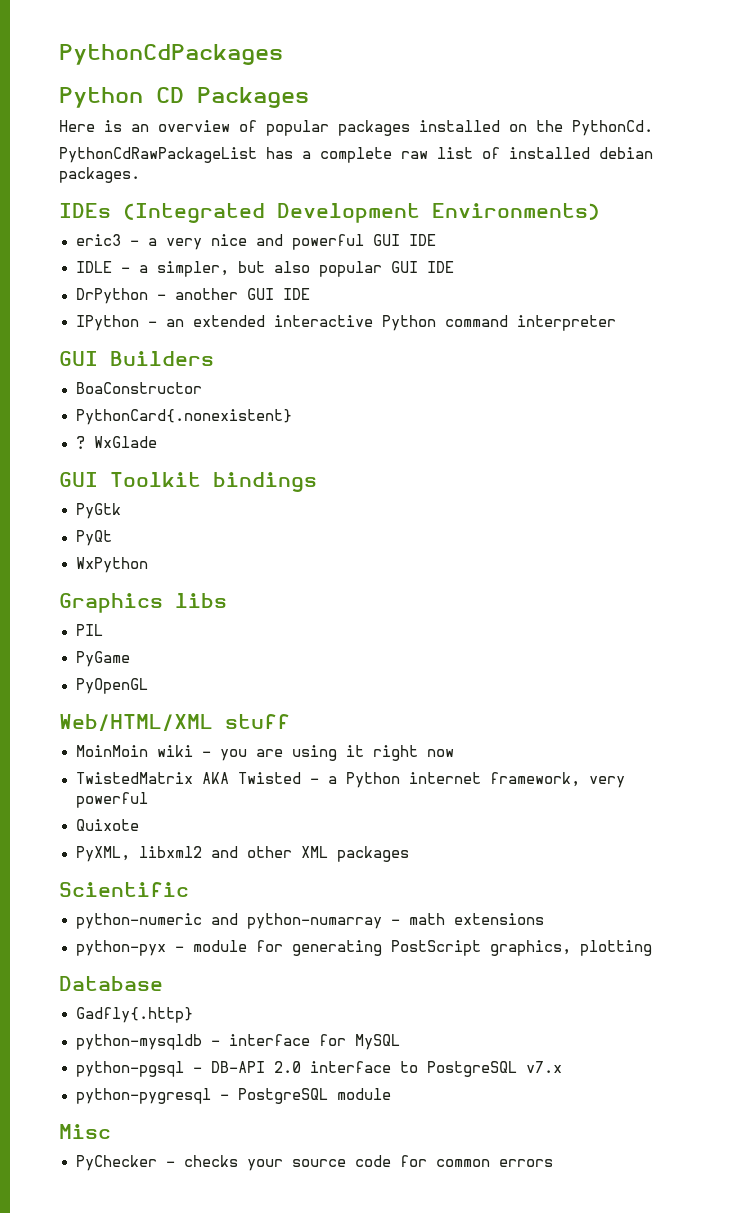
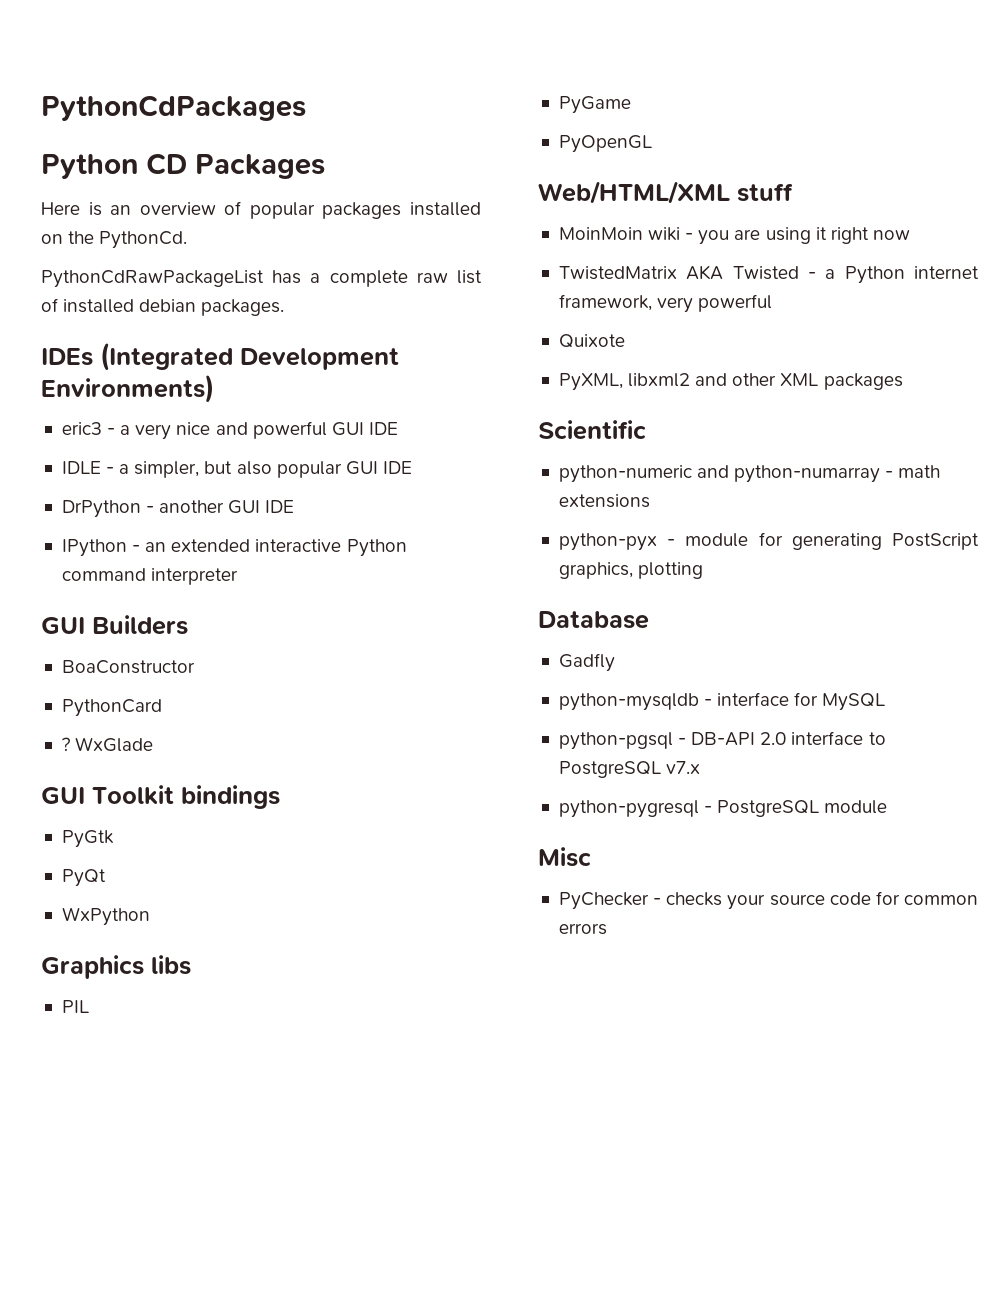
- PythonCard{.nonexistent}
+ PythonCard
- Gadfly{.http}
+ Gadfly

